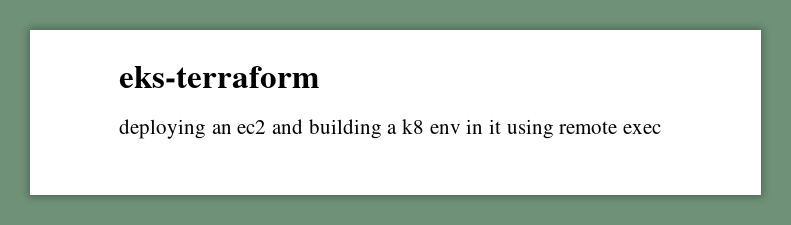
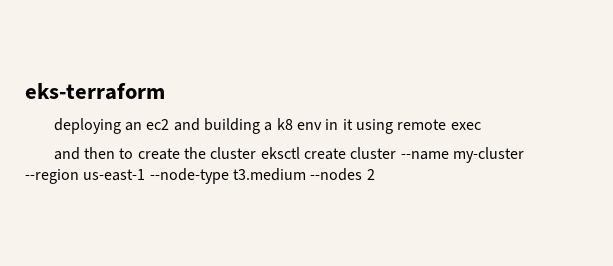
+ and then to create the cluster eksctl create cluster --name my-cluster --region us-east-1 --node-type t3.medium --nodes 2

